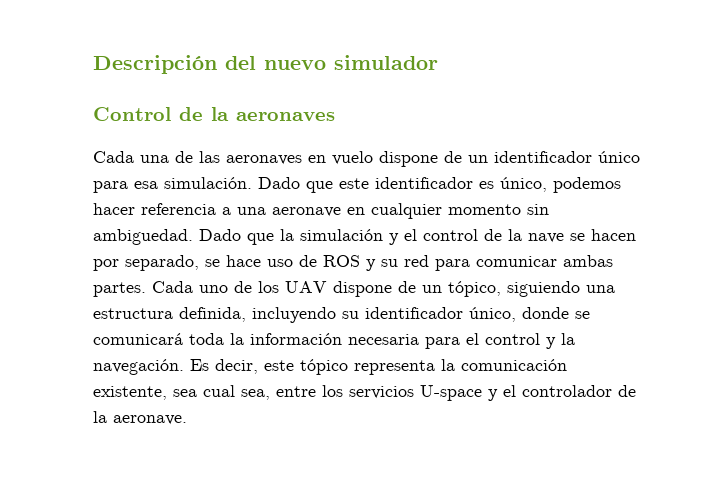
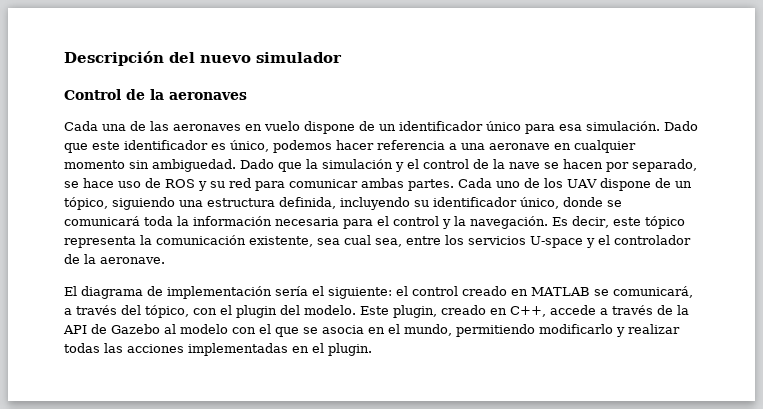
+ El diagrama de implementación sería el siguiente: el control creado en MATLAB se comunicará, a través del tópico, con el plugin del modelo. Este plugin, creado en C++, accede a través de la API de Gazebo al modelo con el que se asocia en el mundo, permitiendo modificarlo y realizar todas las acciones implementadas en el plugin.

